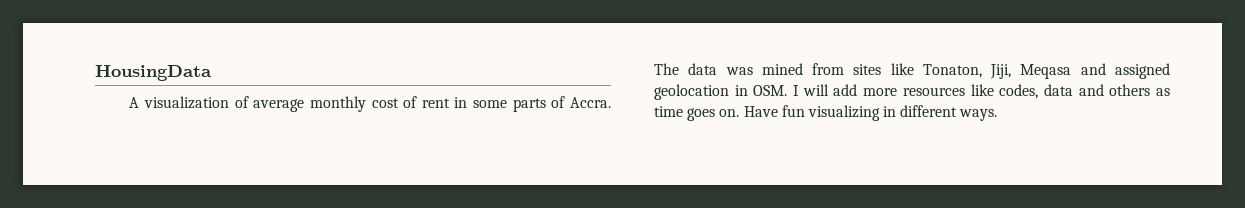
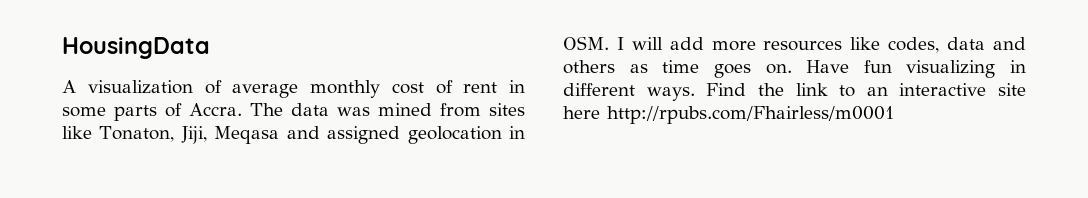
+ Find the link to an interactive site here http://rpubs.com/Fhairless/m0001

